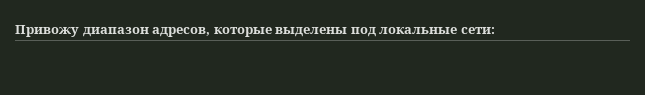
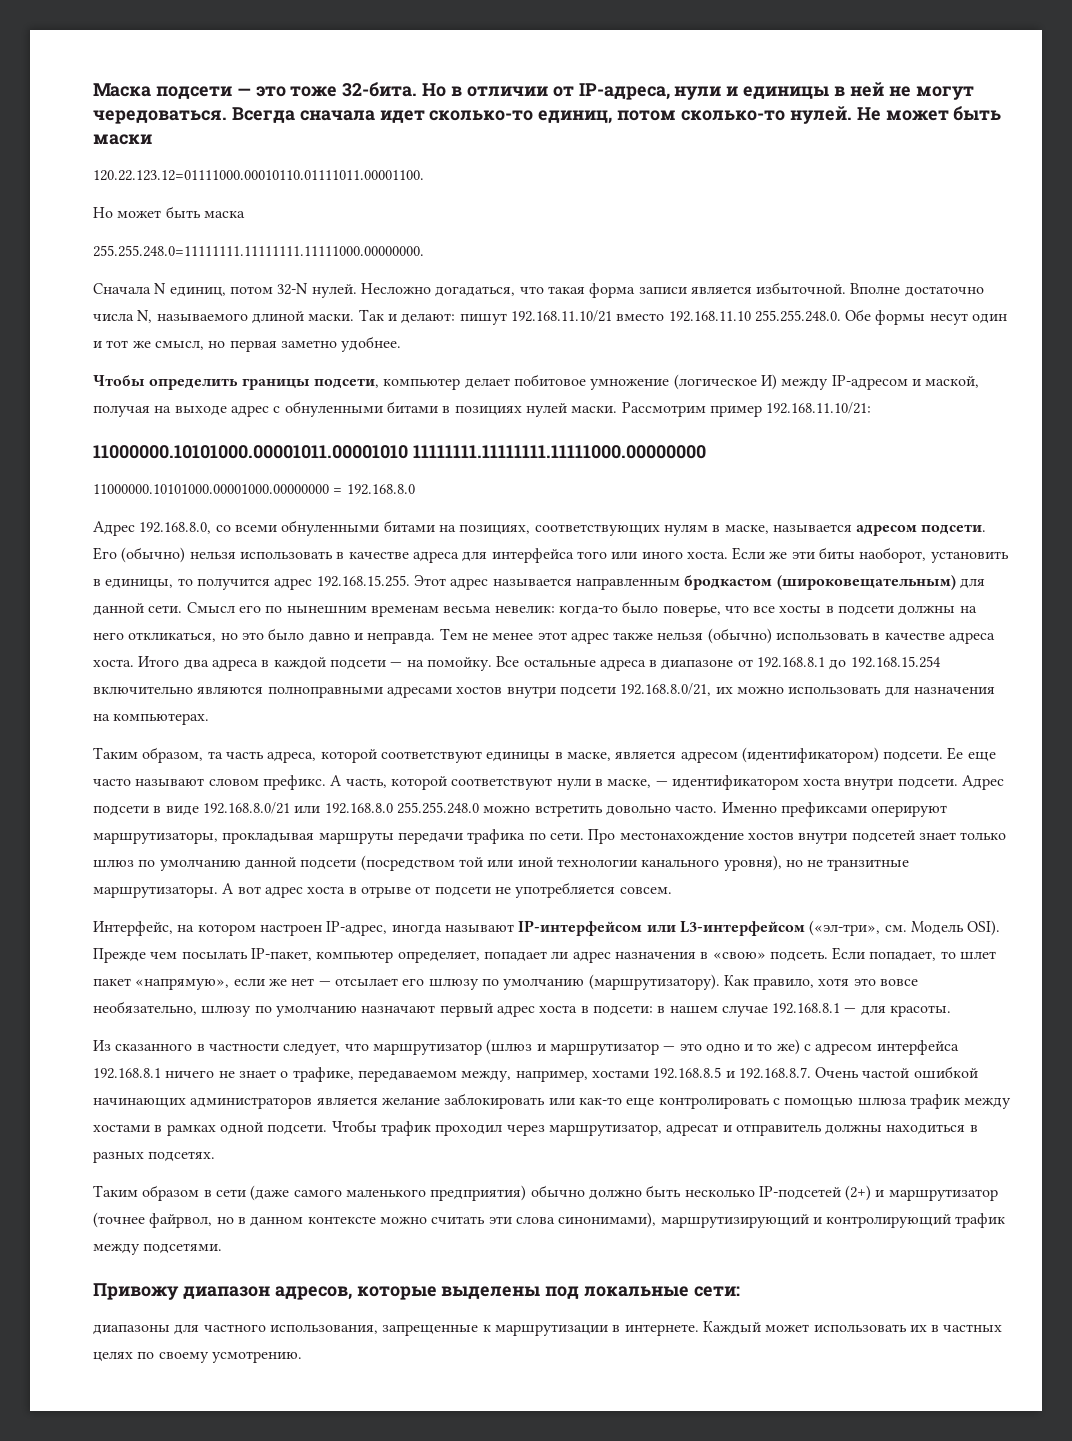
+ Маска подсети — это тоже 32-бита. Но в отличии от IP-адреса, нули и единицы в ней не могут чередоваться. Всегда сначала идет сколько-то единиц, потом сколько-то нулей. Не может быть маски
+ 120.22.123.12=01111000.00010110.01111011.00001100.
+ Но может быть маска
+ 255.255.248.0=11111111.11111111.11111000.00000000.
+ Сначала N единиц, потом 32-N нулей. Несложно догадаться, что такая форма записи является избыточной. Вполне достаточно числа N, называемого длиной маски. Так и делают: пишут 192.168.11.10/21 вместо 192.168.11.10 255.255.248.0. Обе формы несут один и тот же смысл, но первая заметно удобнее.
+ Чтобы определить границы подсети, компьютер делает побитовое умножение (логическое И) между IP-адресом и маской, получая на выходе адрес с обнуленными битами в позициях нулей маски. Рассмотрим пример 192.168.11.10/21:
+ 11000000.10101000.00001011.00001010 11111111.11111111.11111000.00000000
+ 11000000.10101000.00001000.00000000 = 192.168.8.0
+ Адрес 192.168.8.0, со всеми обнуленными битами на позициях, соответствующих нулям в маске, называется адресом подсети. Его (обычно) нельзя использовать в качестве адреса для интерфейса того или иного хоста. Если же эти биты наоборот, установить в единицы, то получится адрес 192.168.15.255. Этот адрес называется направленным бродкастом (широковещательным) для данной сети. Смысл его по нынешним временам весьма невелик: когда-то было поверье, что все хосты в подсети должны на него откликаться, но это было давно и неправда. Тем не менее этот адрес также нельзя (обычно) использовать в качестве адреса хоста. Итого два адреса в каждой подсети — на помойку. Все остальные адреса в диапазоне от 192.168.8.1 до 192.168.15.254 включительно являются полноправными адресами хостов внутри подсети 192.168.8.0/21, их можно использовать для назначения на компьютерах.
+ Таким образом, та часть адреса, которой соответствуют единицы в маске, является адресом (идентификатором) подсети. Ее еще часто называют словом префикс. А часть, которой соответствуют нули в маске, — идентификатором хоста внутри подсети. Адрес подсети в виде 192.168.8.0/21 или 192.168.8.0 255.255.248.0 можно встретить довольно часто. Именно префиксами оперируют маршрутизаторы, прокладывая маршруты передачи трафика по сети. Про местонахождение хостов внутри подсетей знает только шлюз по умолчанию данной подсети (посредством той или иной технологии канального уровня), но не транзитные маршрутизаторы. А вот адрес хоста в отрыве от подсети не употребляется совсем.
+ Интерфейс, на котором настроен IP-адрес, иногда называют IP-интерфейсом или L3-интерфейсом («эл-три», см. Модель OSI). Прежде чем посылать IP-пакет, компьютер определяет, попадает ли адрес назначения в «свою» подсеть. Если попадает, то шлет пакет «напрямую», если же нет — отсылает его шлюзу по умолчанию (маршрутизатору). Как правило, хотя это вовсе необязательно, шлюзу по умолчанию назначают первый адрес хоста в подсети: в нашем случае 192.168.8.1 — для красоты.
+ Из сказанного в частности следует, что маршрутизатор (шлюз и маршрутизатор — это одно и то же) с адресом интерфейса 192.168.8.1 ничего не знает о трафике, передаваемом между, например, хостами 192.168.8.5 и 192.168.8.7. Очень частой ошибкой начинающих администраторов является желание заблокировать или как-то еще контролировать с помощью шлюза трафик между хостами в рамках одной подсети. Чтобы трафик проходил через маршрутизатор, адресат и отправитель должны находиться в разных подсетях.
+ Таким образом в сети (даже самого маленького предприятия) обычно должно быть несколько IP-подсетей (2+) и маршрутизатор (точнее файрвол, но в данном контексте можно считать эти слова синонимами), маршрутизирующий и контролирующий трафик между подсетями.
+ диапазоны для частного использования, запрещенные к маршрутизации в интернете. Каждый может использовать их в частных целях по своему усмотрению.

